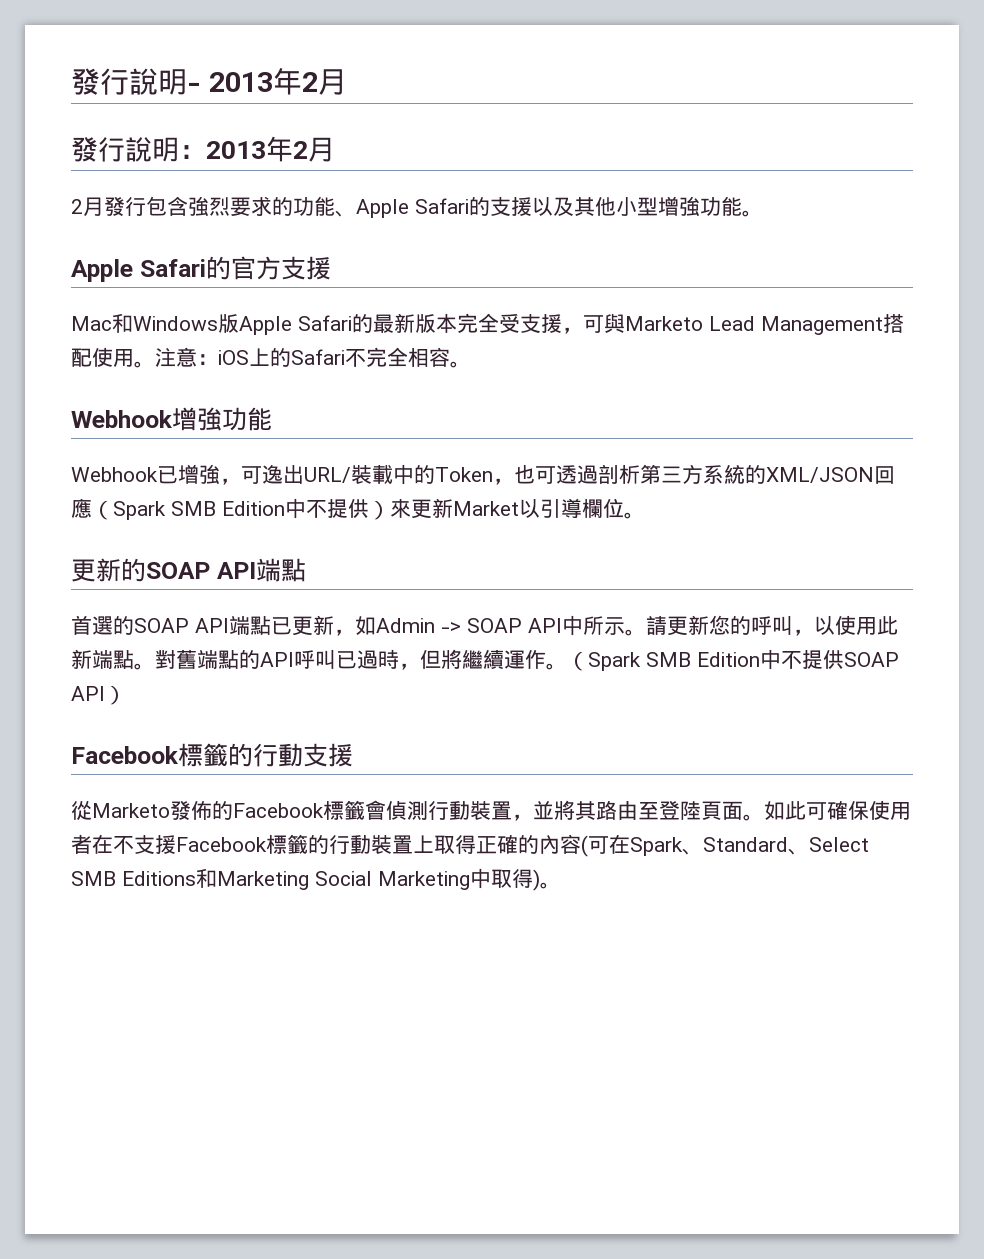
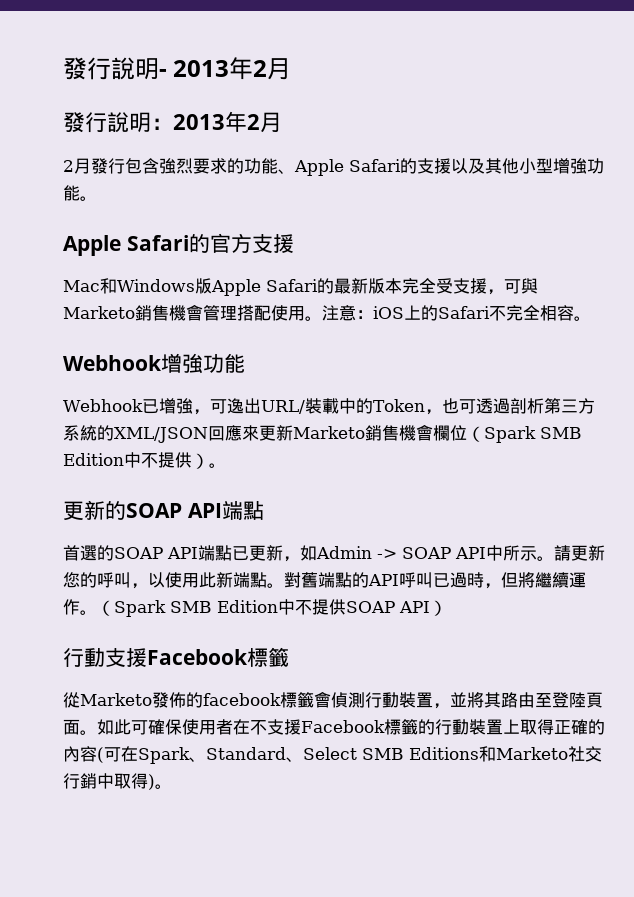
- Mac和Windows版Apple Safari的最新版本完全受支援，可與Marketo Lead Management搭配使用。
+ Mac和Windows版Apple Safari的最新版本完全受支援，可與Marketo銷售機會管理搭配使用。
- Webhook已增強，可逸出URL/裝載中的Token，也可透過剖析第三方系統的XML/JSON回應（Spark SMB Edition中不提供）來更新Market以引導欄位。
+ Webhook已增強，可逸出URL/裝載中的Token，也可透過剖析第三方系統的XML/JSON回應來更新Marketo銷售機會欄位（Spark SMB Edition中不提供）。
- Facebook標籤的行動支援
+ 行動支援Facebook標籤
- 從Marketo發佈的Facebook標籤會偵測行動裝置，並將其路由至登陸頁面。
+ 從Marketo發佈的facebook標籤會偵測行動裝置，並將其路由至登陸頁面。
- 如此可確保使用者在不支援Facebook標籤的行動裝置上取得正確的內容(可在Spark、Standard、Select SMB Editions和Marketing Social Marketing中取得)。
+ 如此可確保使用者在不支援Facebook標籤的行動裝置上取得正確的內容(可在Spark、Standard、Select SMB Editions和Marketo社交行銷中取得)。

